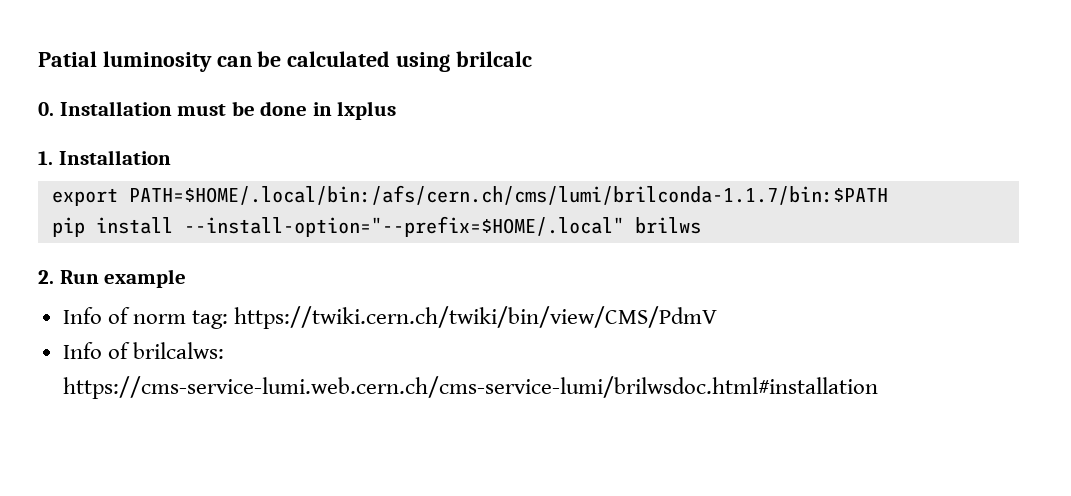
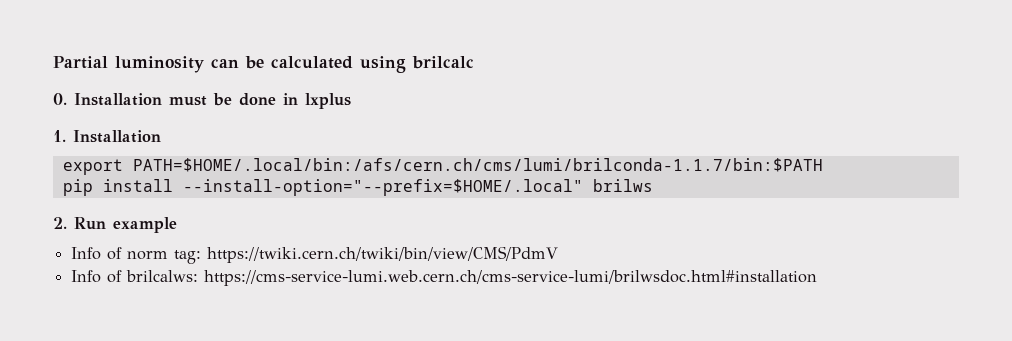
- Patial luminosity can be calculated using brilcalc
+ Partial luminosity can be calculated using brilcalc

